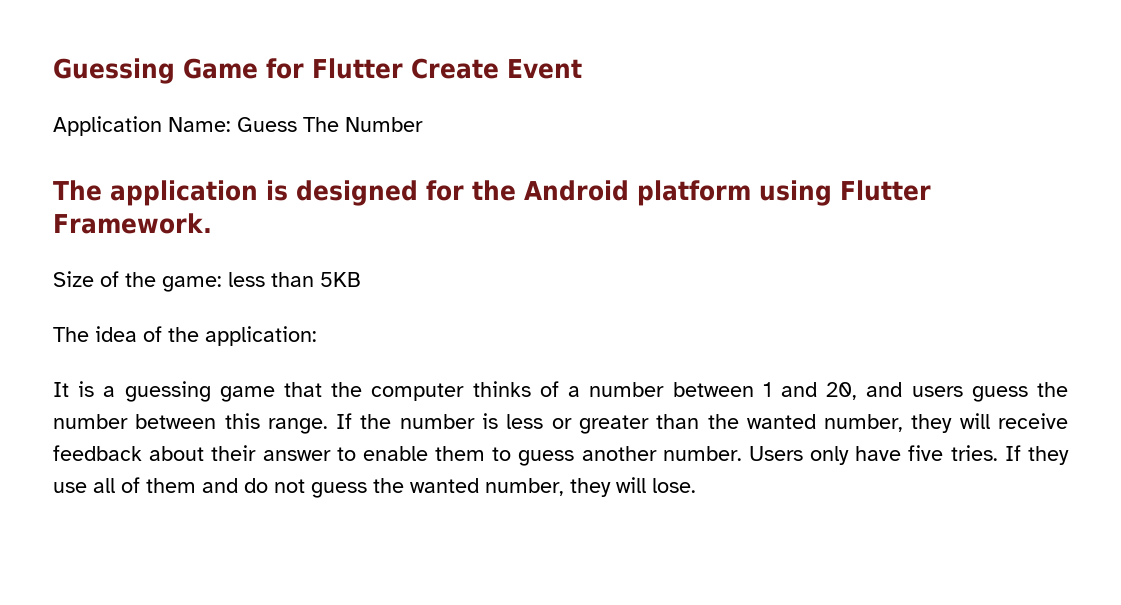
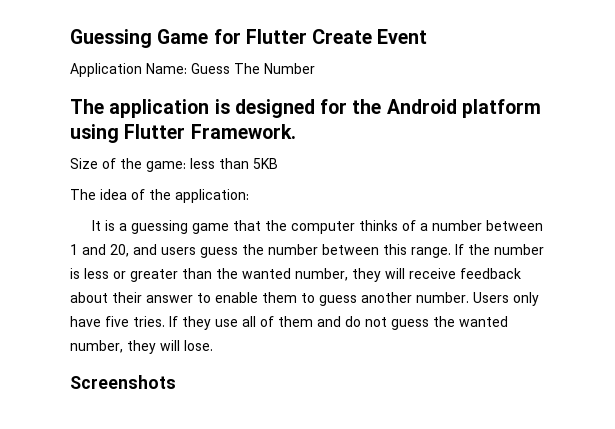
+ Screenshots

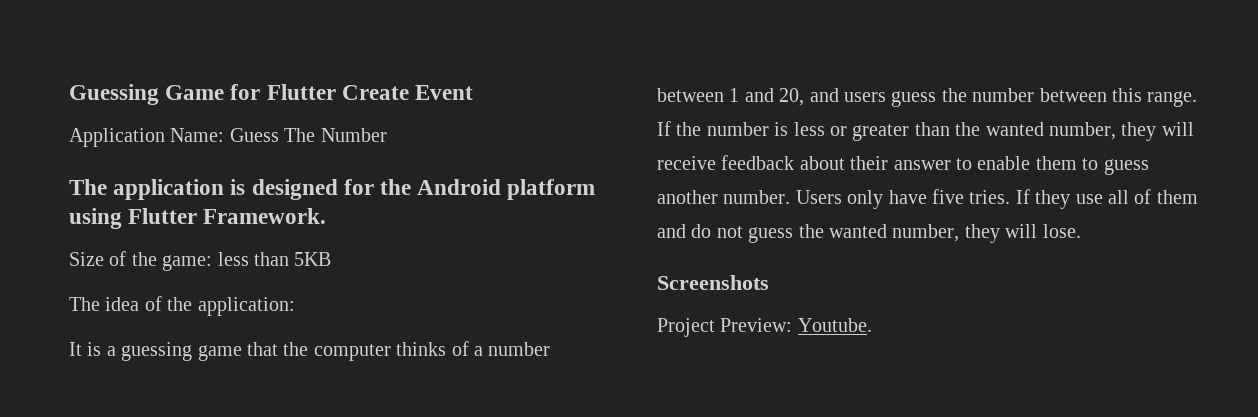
+ Project Preview: Youtube.

